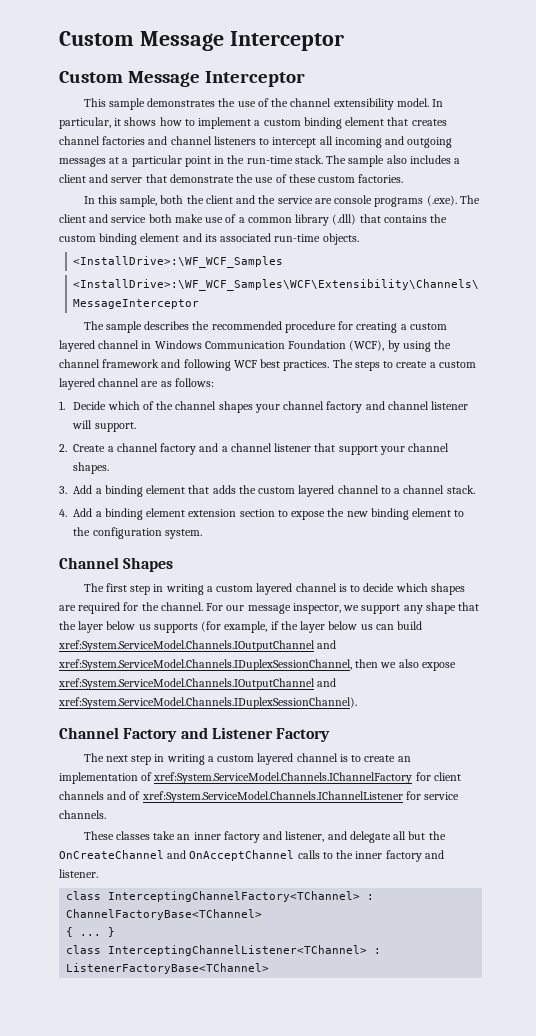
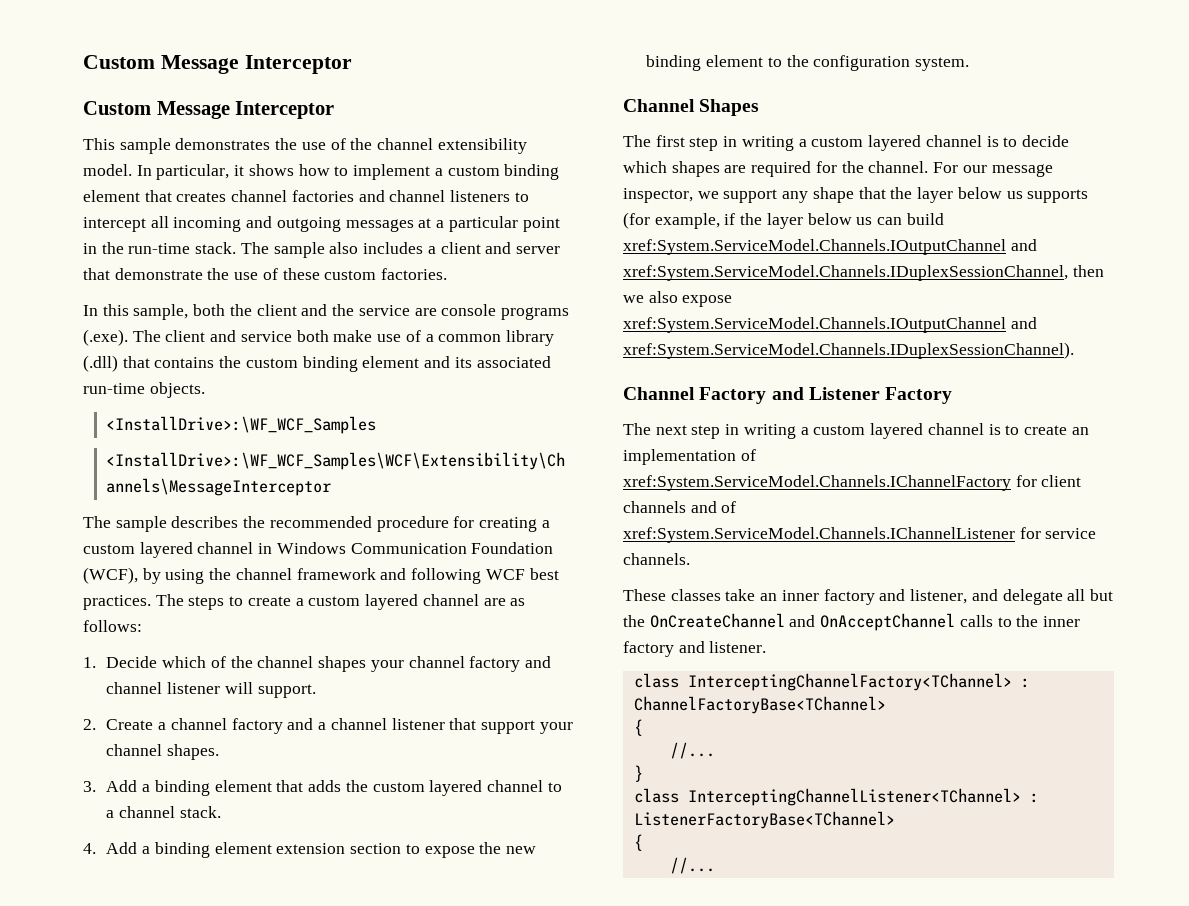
  class InterceptingChannelFactory<TChannel> : ChannelFactoryBase<TChannel>
- { ... }
+ {
+ //...
+ }
  class InterceptingChannelListener<TChannel> : ListenerFactoryBase<TChannel>
+ {
+ //...

